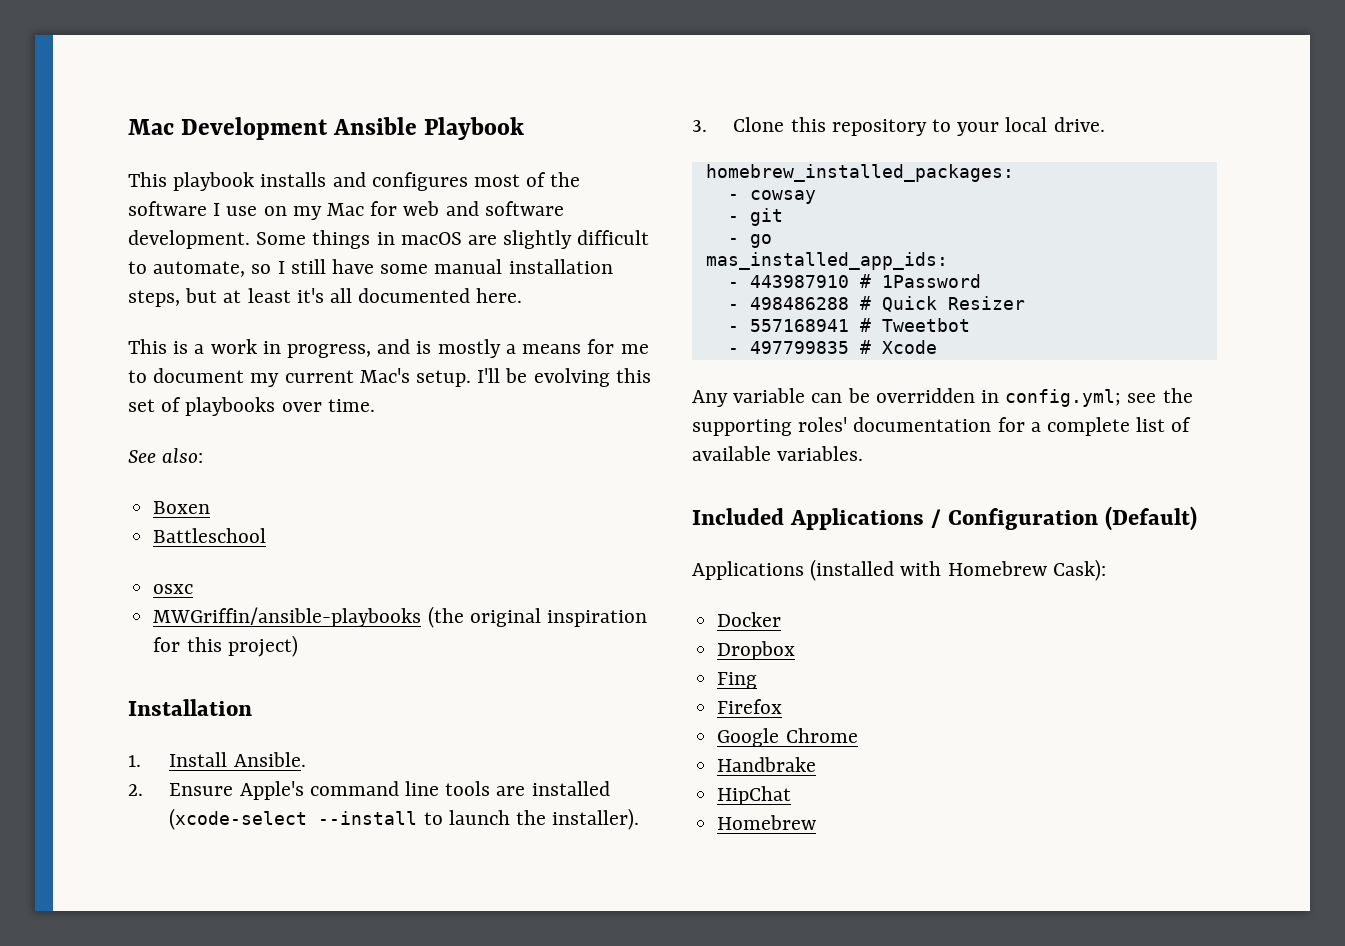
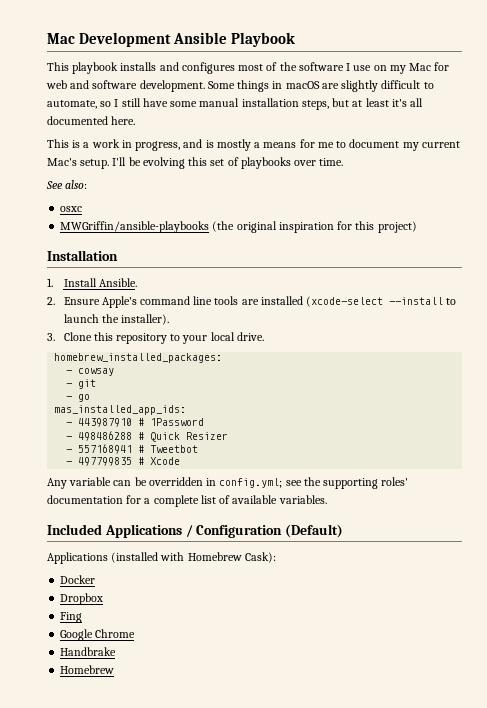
- Boxen
- Battleschool
- Firefox
- HipChat

